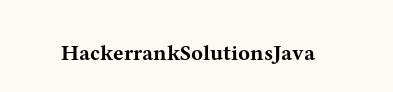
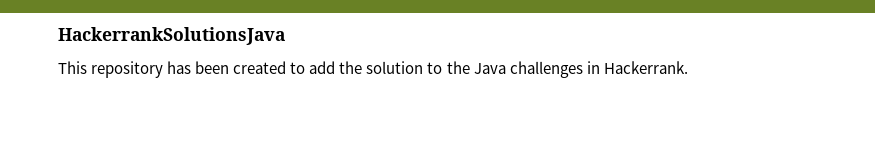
+ This repository has been created to add the solution to the Java challenges in Hackerrank.

